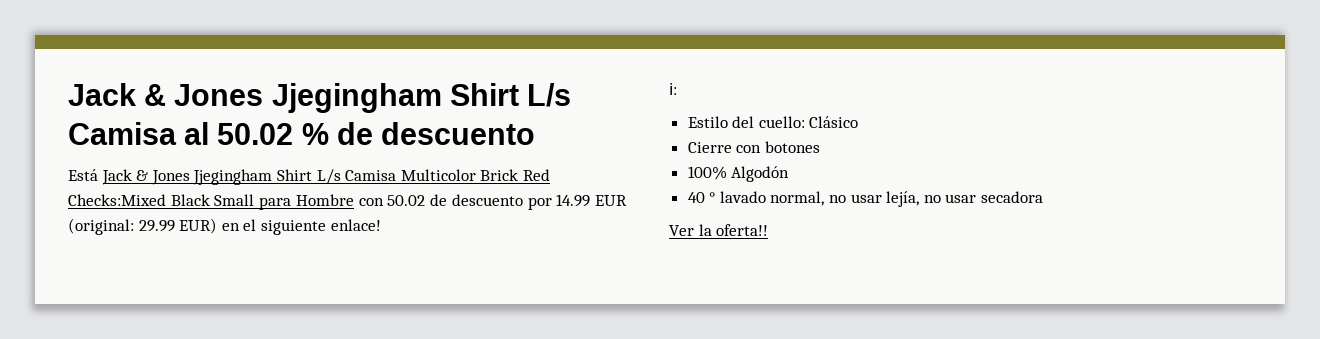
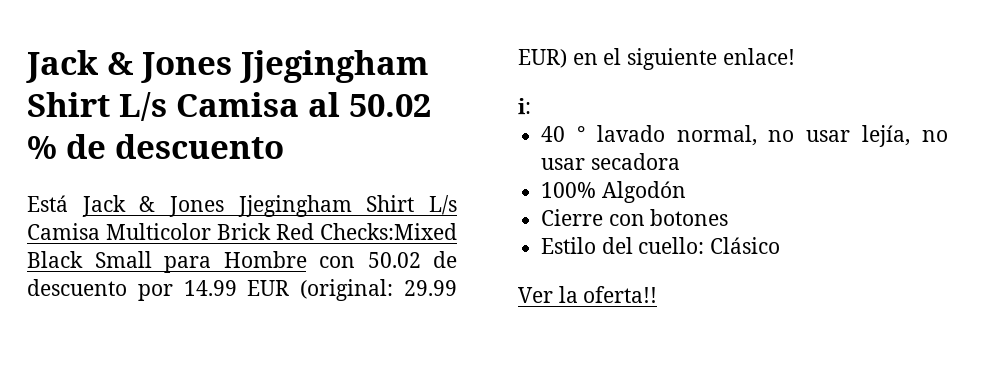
- Estilo del cuello: Clásico
- Cierre con botones
- 100% Algodón
+ 100% Algodón
+ Cierre con botones
+ Estilo del cuello: Clásico

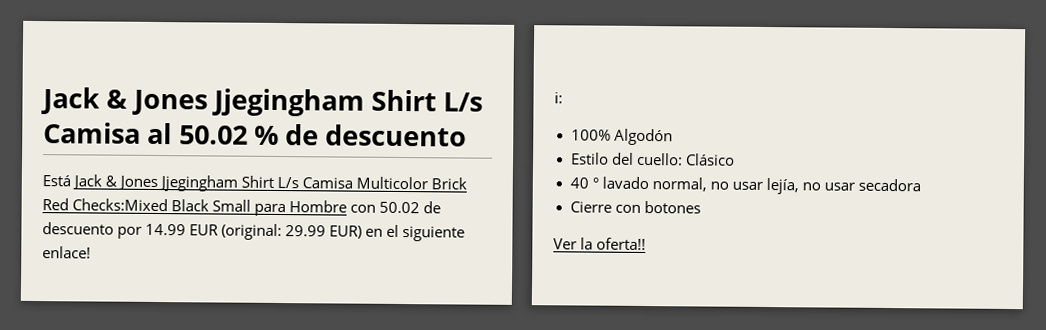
+ 100% Algodón
+ Estilo del cuello: Clásico
- 100% Algodón
- Estilo del cuello: Clásico

